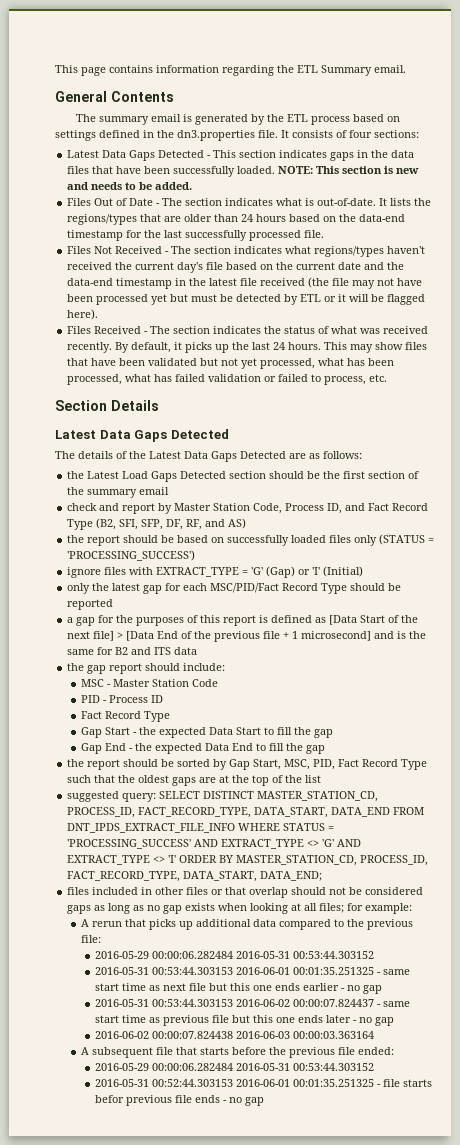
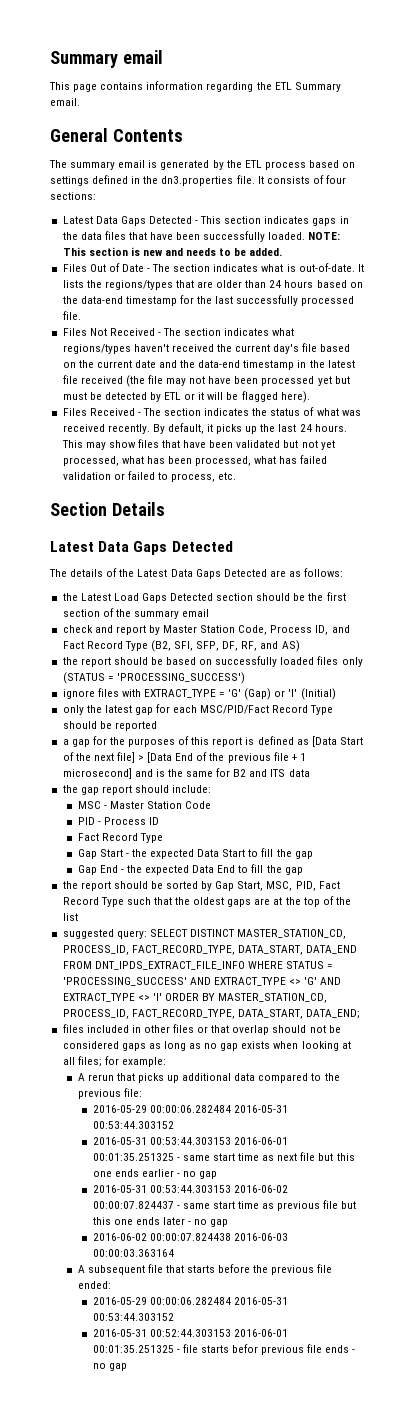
+ Summary email

